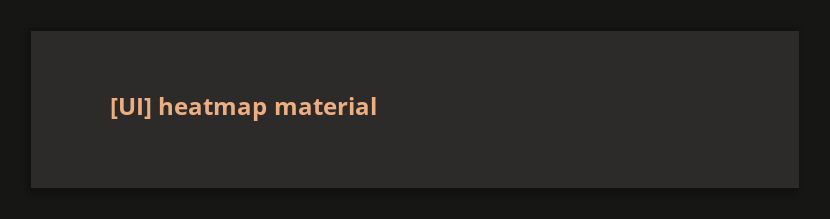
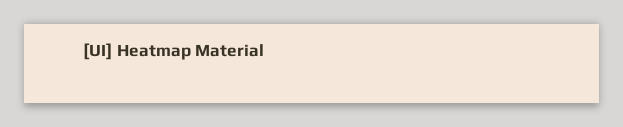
- [UI] heatmap material
+ [UI] Heatmap Material

